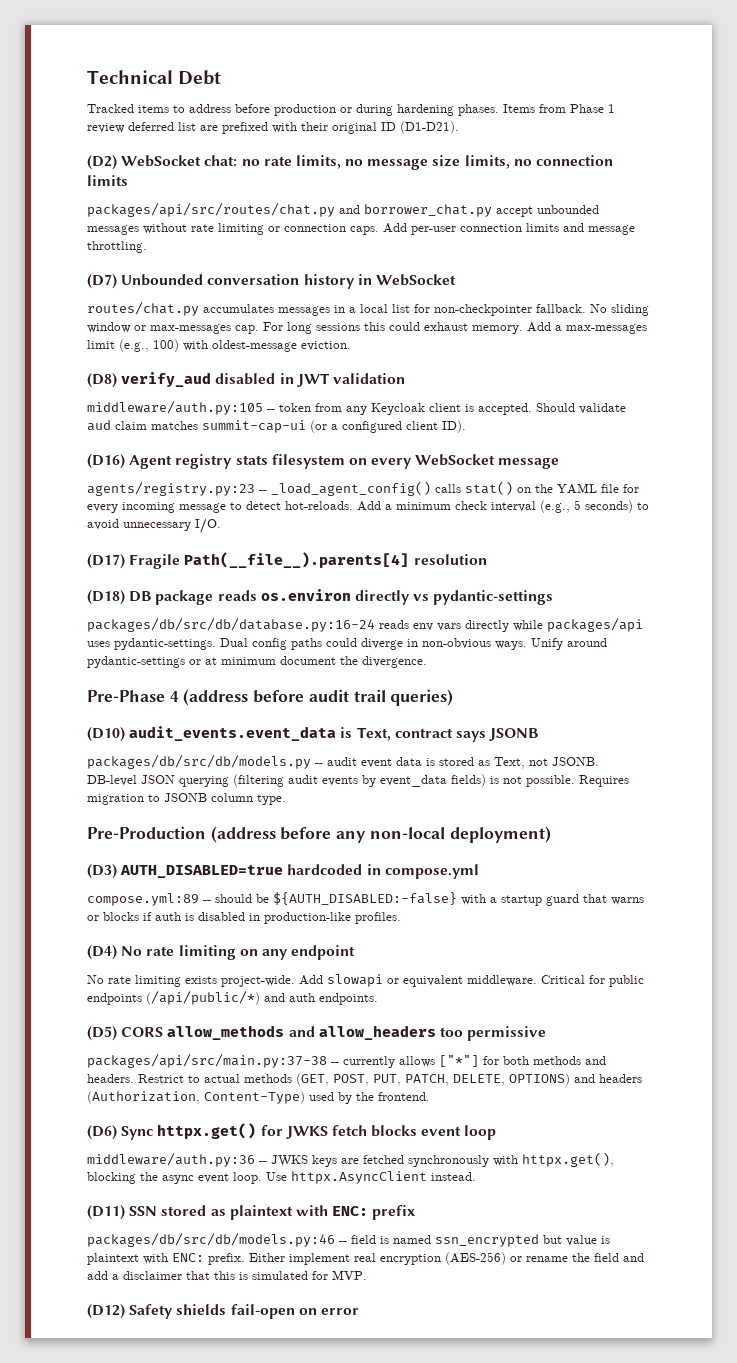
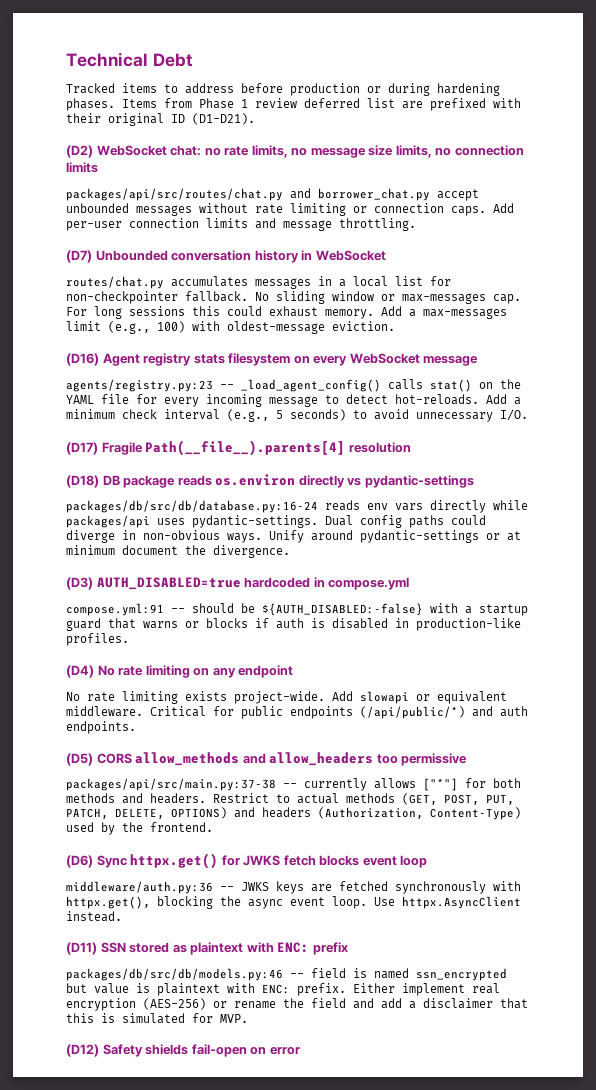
- (D8) verify_aud disabled in JWT validation
- middleware/auth.py:105 -- token from any Keycloak client is accepted. Should validate aud claim matches summit-cap-ui (or a configured client ID).
- Pre-Phase 4 (address before audit trail queries)
- (D10) audit_events.event_data is Text, contract says JSONB
- packages/db/src/db/models.py -- audit event data is stored as Text, not JSONB. DB-level JSON querying (filtering audit events by event_data fields) is not possible. Requires migration to JSONB column type.
- Pre-Production (address before any non-local deployment)
- compose.yml:89 -- should be ${AUTH_DISABLED:-false} with a startup guard that warns or blocks if auth is disabled in production-like profiles.
+ compose.yml:91 -- should be ${AUTH_DISABLED:-false} with a startup guard that warns or blocks if auth is disabled in production-like profiles.

